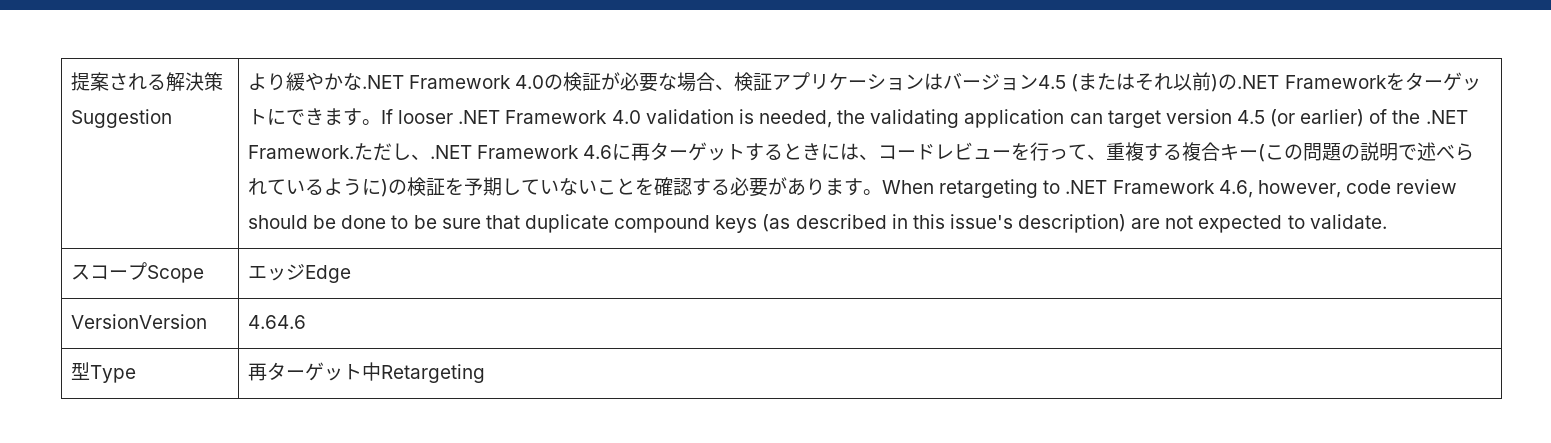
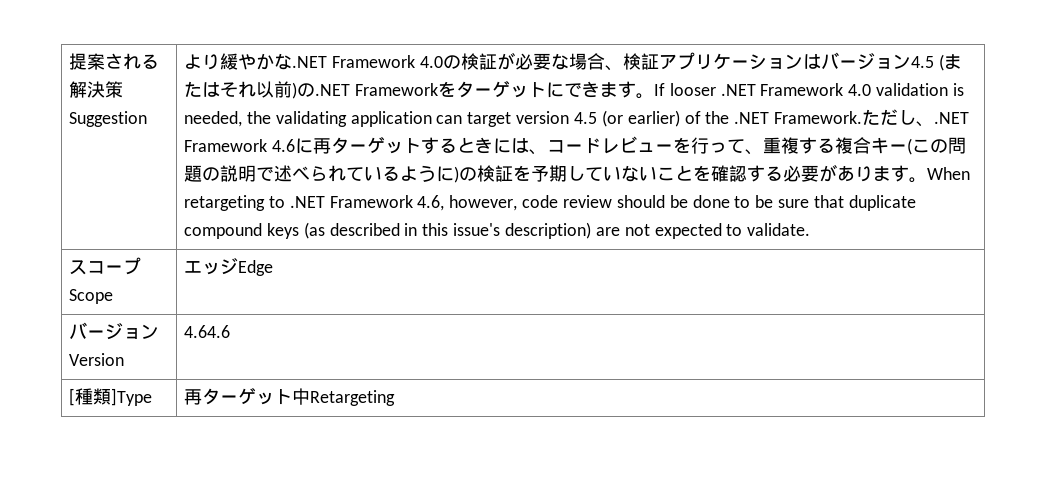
- VersionVersion | 4.64.6
- 型Type | 再ターゲット中Retargeting
+ バージョンVersion | 4.64.6
+ [種類]Type | 再ターゲット中Retargeting

